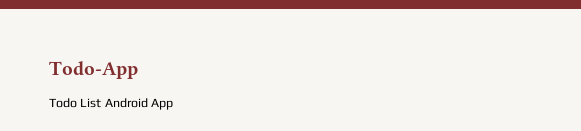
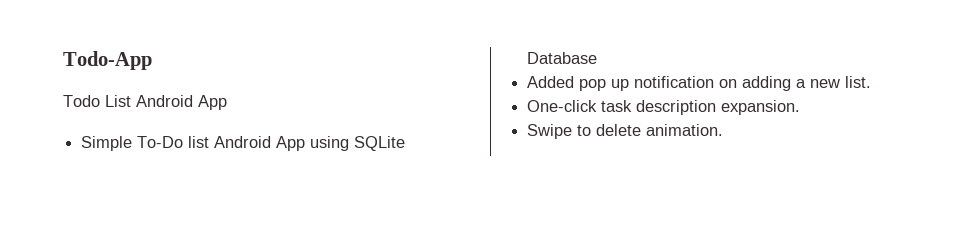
+ Simple To-Do list Android App using SQLite Database
+ Added pop up notification on adding a new list.
+ One-click task description expansion.
+ Swipe to delete animation.

